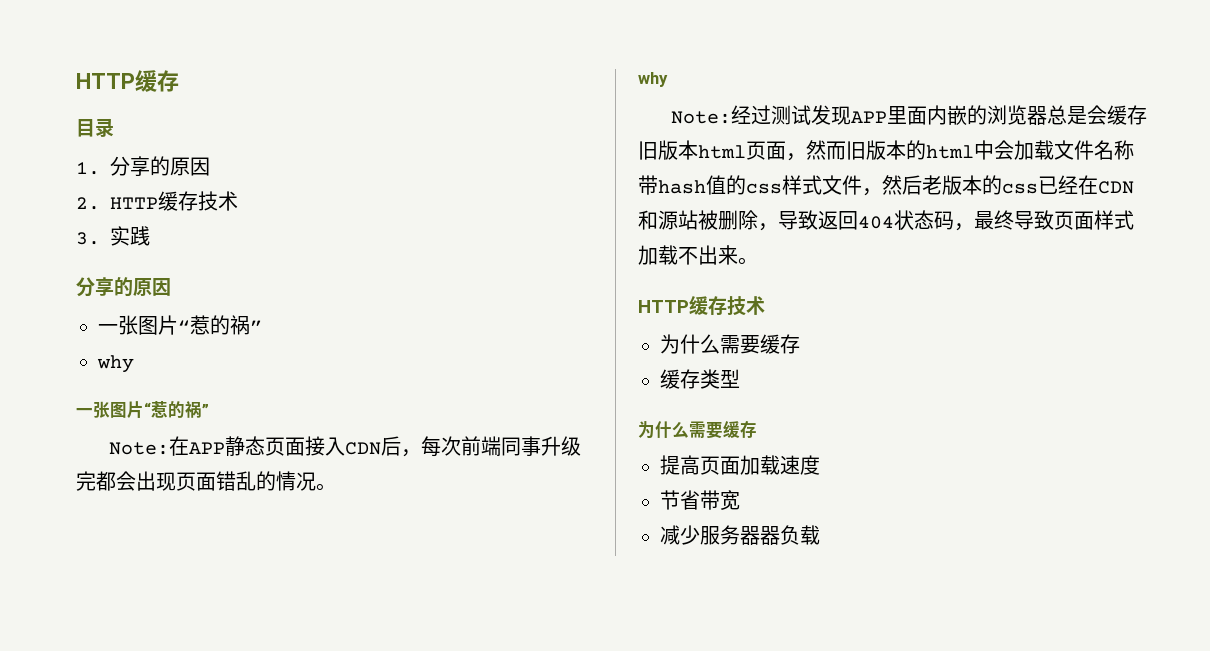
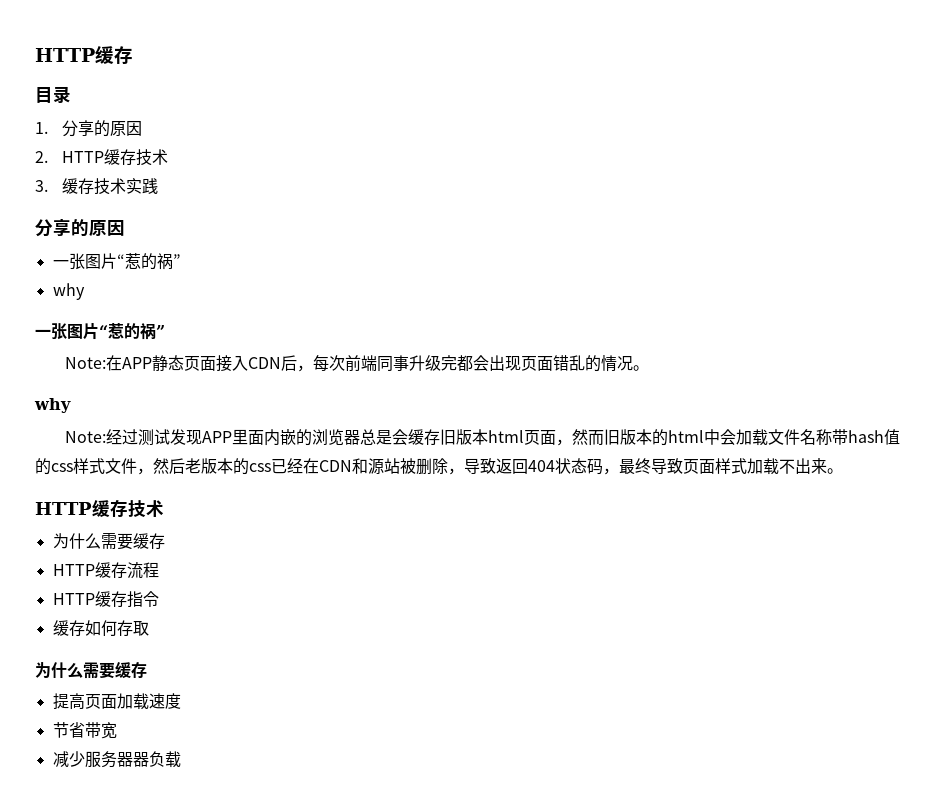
- 3.实践
+ 3.缓存技术实践
- 缓存类型
+ HTTP缓存流程
+ HTTP缓存指令
+ 缓存如何存取

